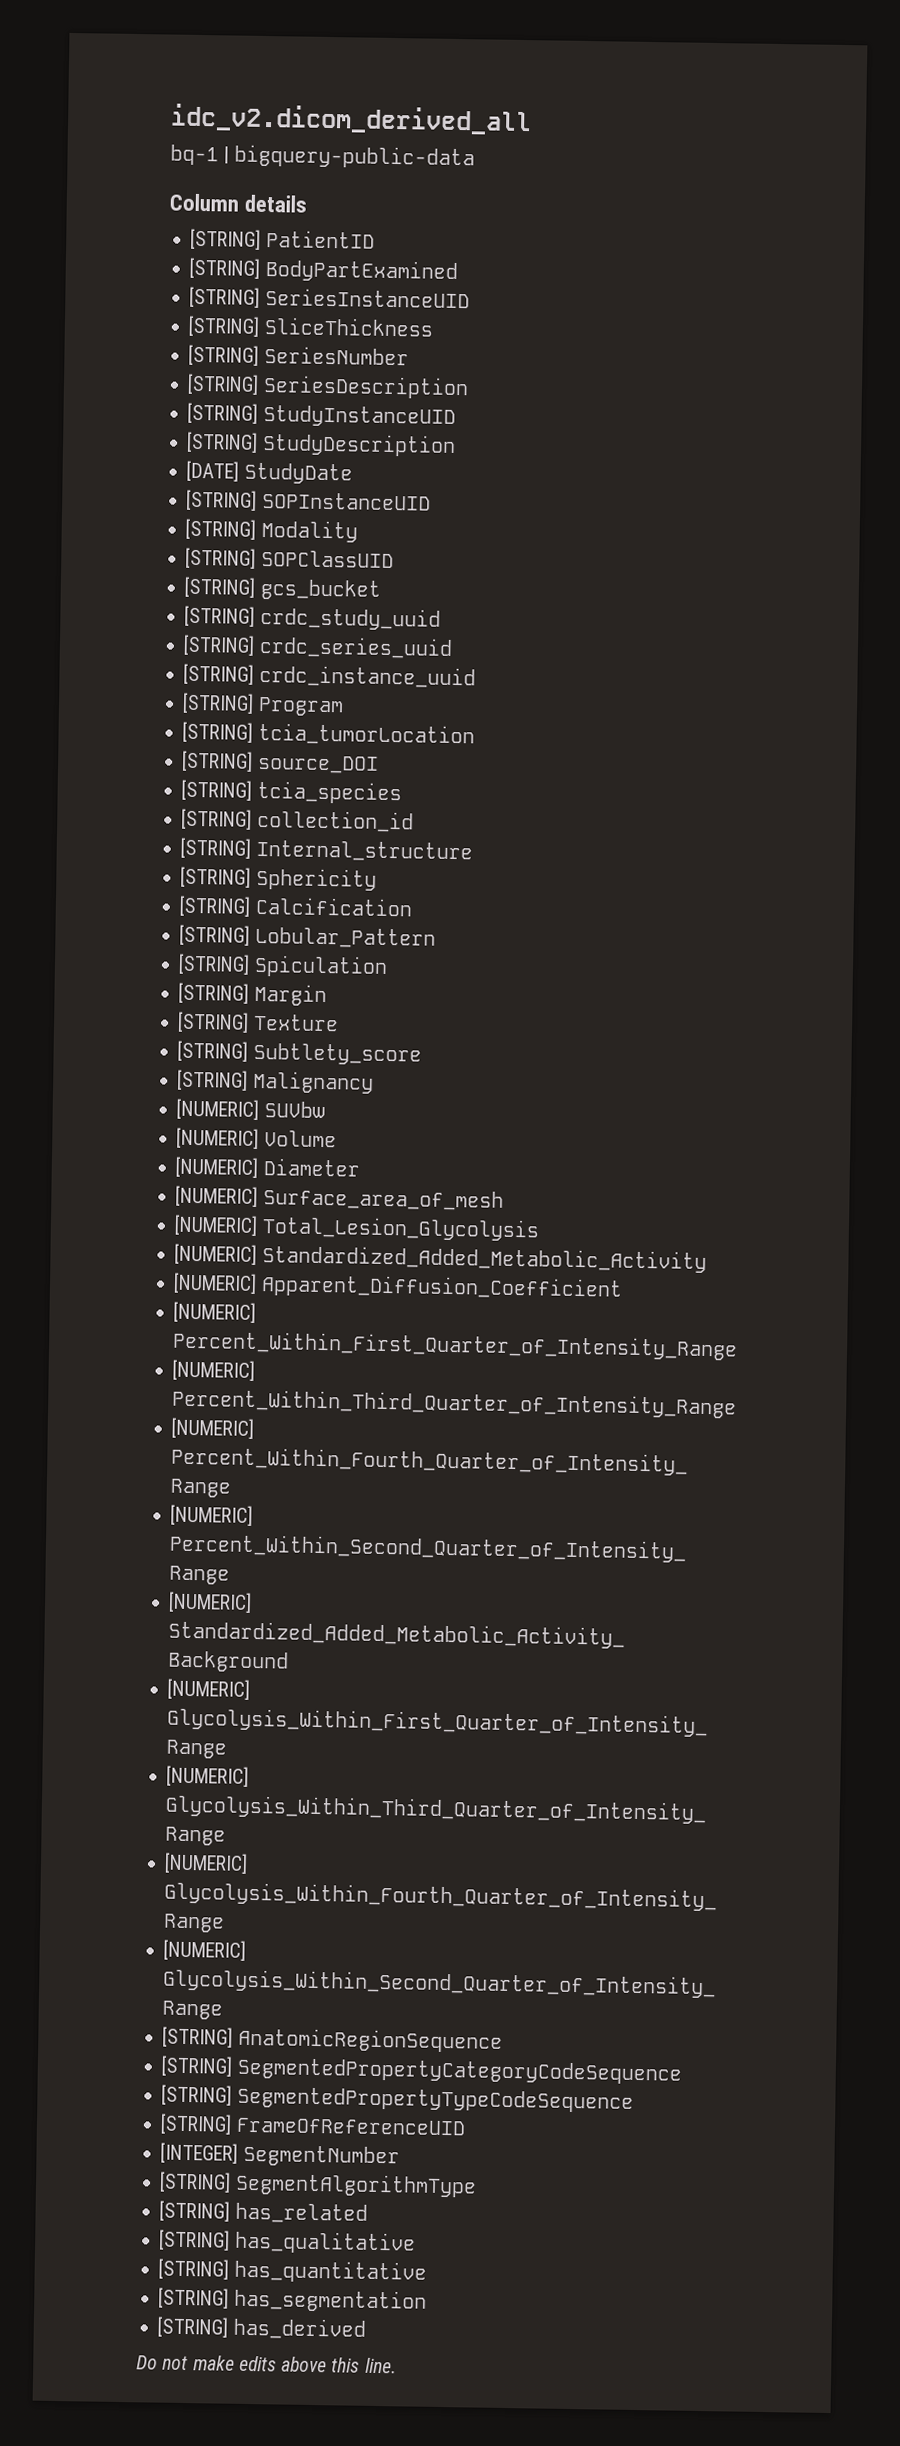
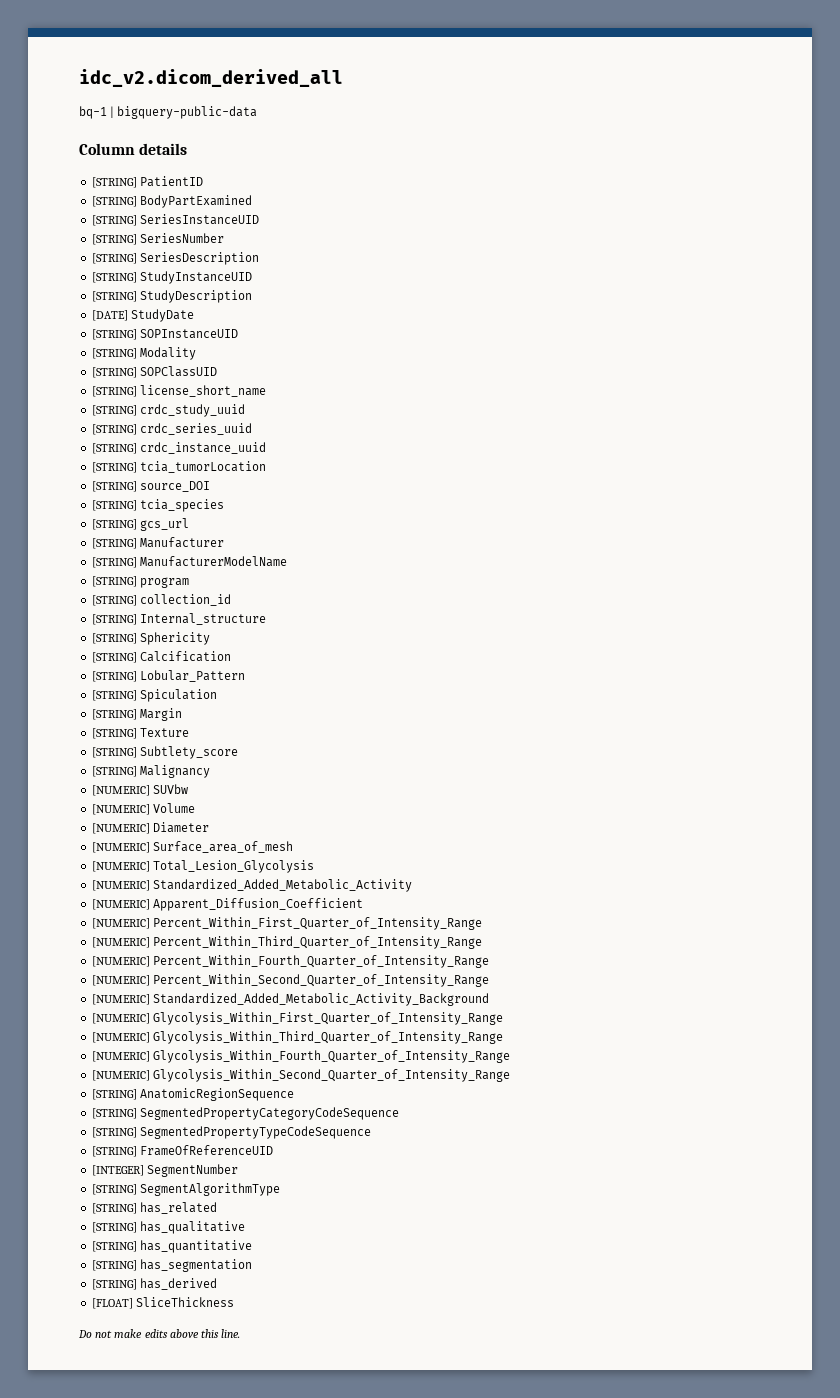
- [STRING] SliceThickness
- [STRING] gcs_bucket
+ [STRING] license_short_name
- [STRING] Program
+ [STRING] gcs_url
+ [STRING] Manufacturer
+ [STRING] ManufacturerModelName
+ [STRING] program
+ [FLOAT] SliceThickness

